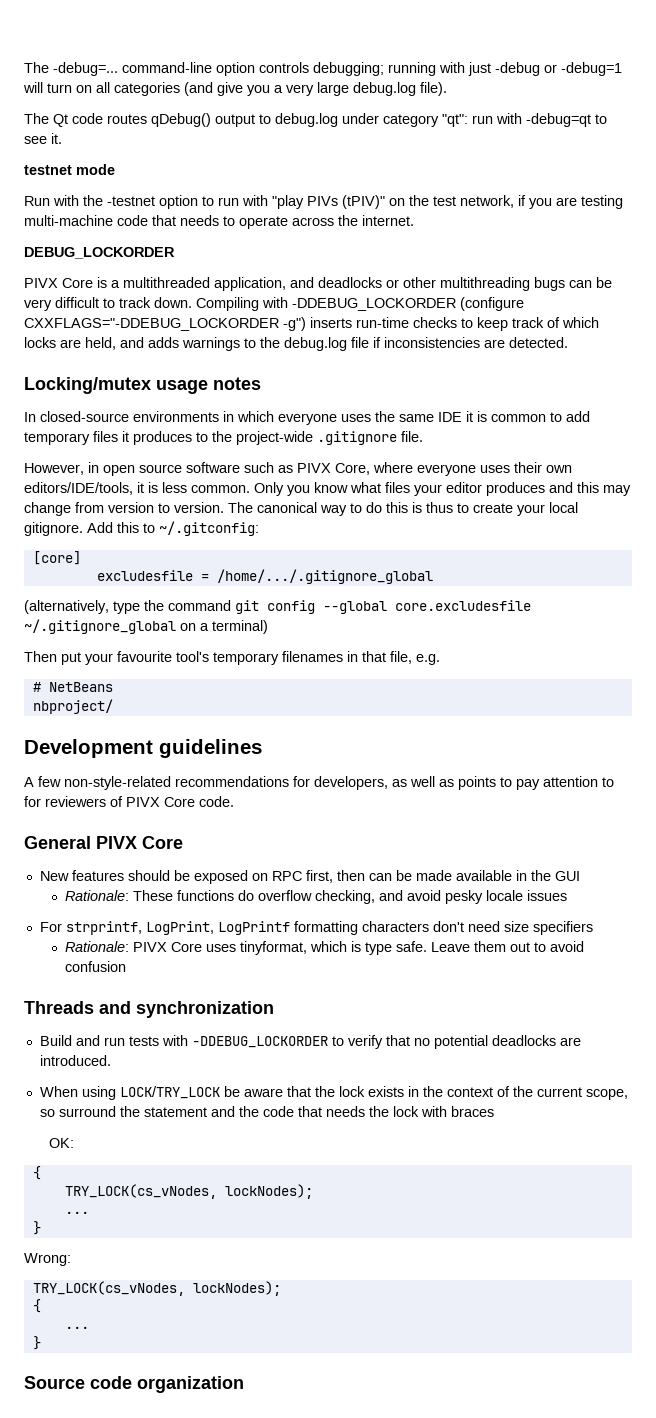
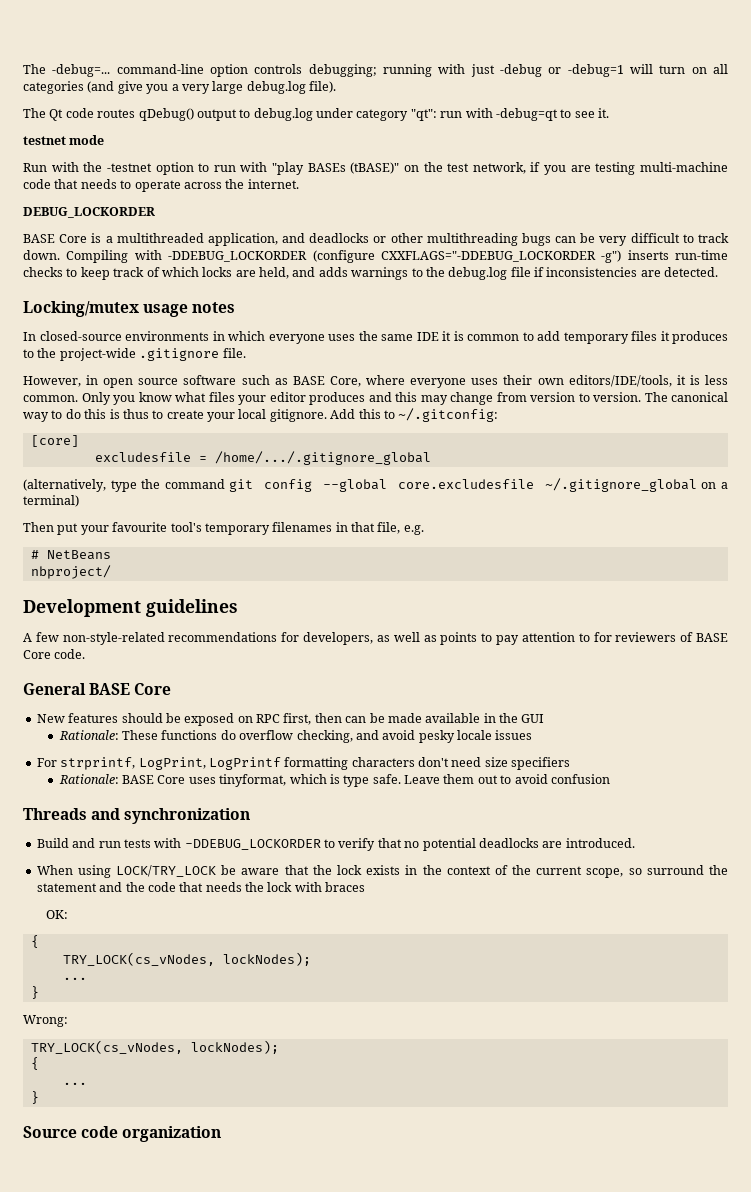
- Run with the -testnet option to run with "play PIVs (tPIV)" on the test network, if you are testing multi-machine code that needs to operate across the internet.
+ Run with the -testnet option to run with "play BASEs (tBASE)" on the test network, if you are testing multi-machine code that needs to operate across the internet.
- PIVX Core is a multithreaded application, and deadlocks or other multithreading bugs can be very difficult to track down.
+ BASE Core is a multithreaded application, and deadlocks or other multithreading bugs can be very difficult to track down.
- However, in open source software such as PIVX Core, where everyone uses their own editors/IDE/tools, it is less common.
+ However, in open source software such as BASE Core, where everyone uses their own editors/IDE/tools, it is less common.
- A few non-style-related recommendations for developers, as well as points to pay attention to for reviewers of PIVX Core code.
+ A few non-style-related recommendations for developers, as well as points to pay attention to for reviewers of BASE Core code.
- General PIVX Core
+ General BASE Core
- Rationale: PIVX Core uses tinyformat, which is type safe.
+ Rationale: BASE Core uses tinyformat, which is type safe.

